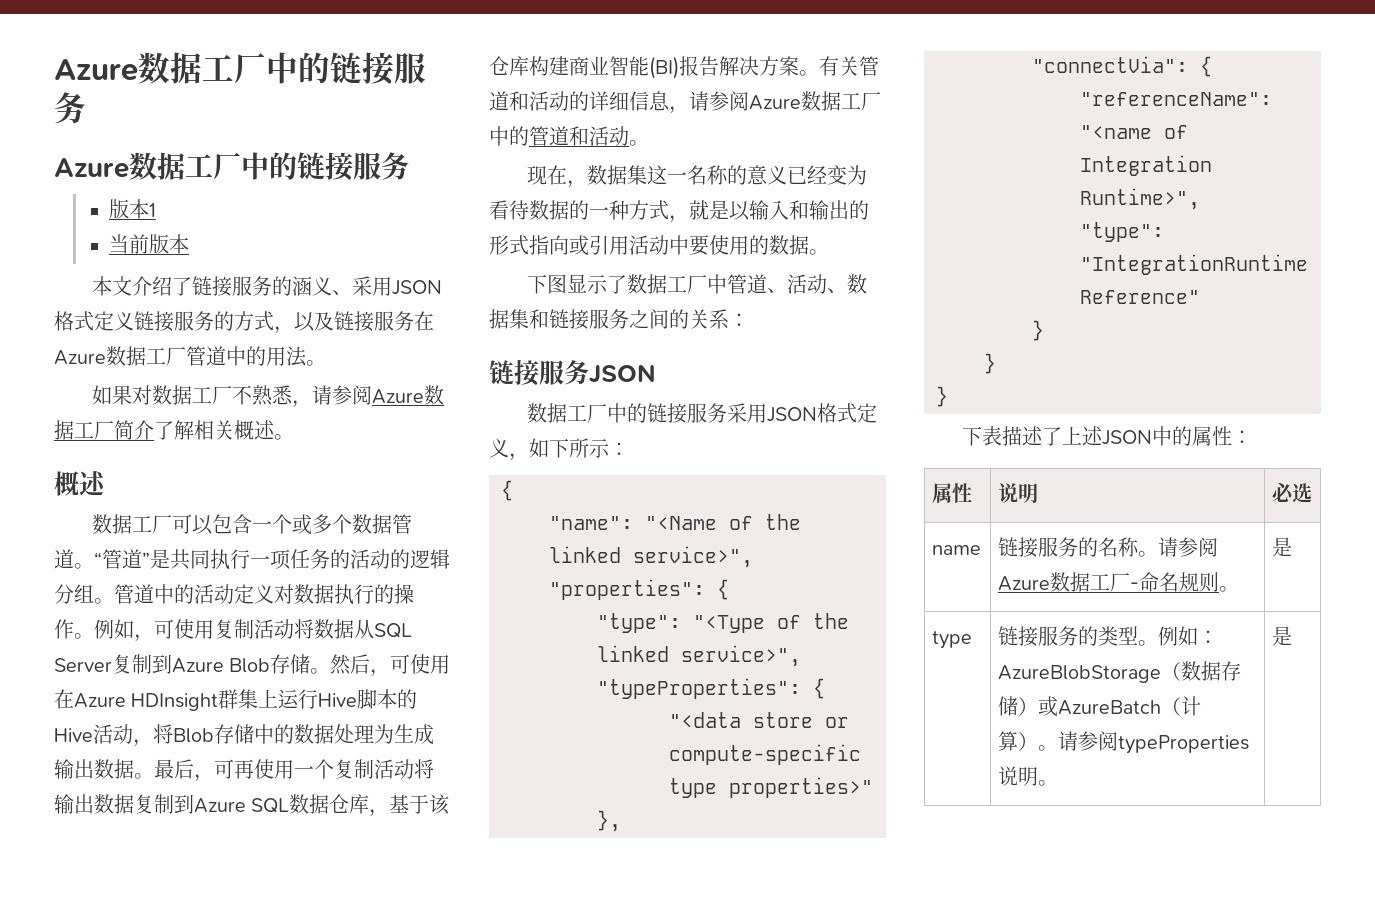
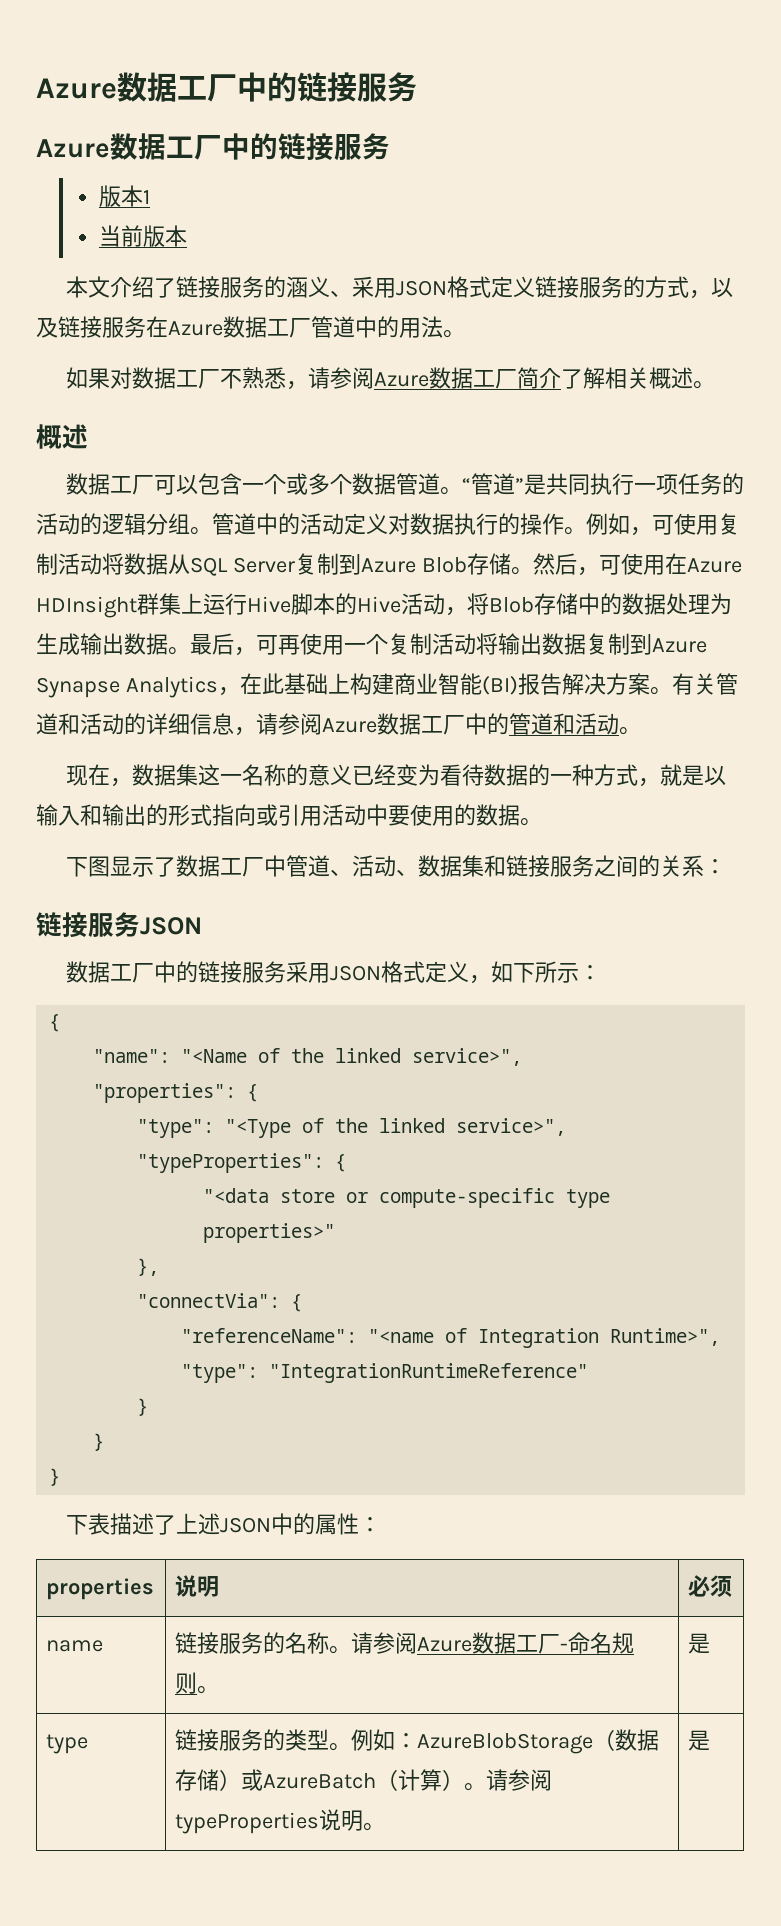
- 最后，可再使用一个复制活动将输出数据复制到Azure SQL数据仓库，基于该仓库构建商业智能(BI)报告解决方案。
+ 最后，可再使用一个复制活动将输出数据复制到Azure Synapse Analytics，在此基础上构建商业智能(BI)报告解决方案。
- 属性 | 说明 | 必选
+ properties | 说明 | 必须

